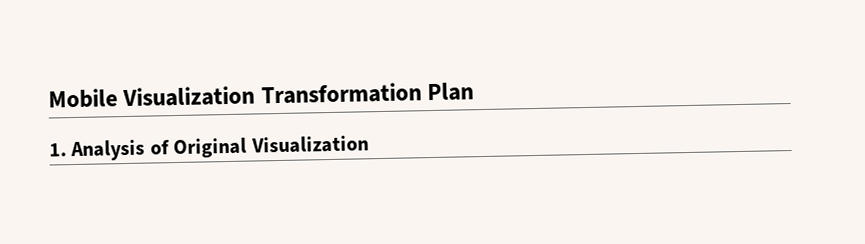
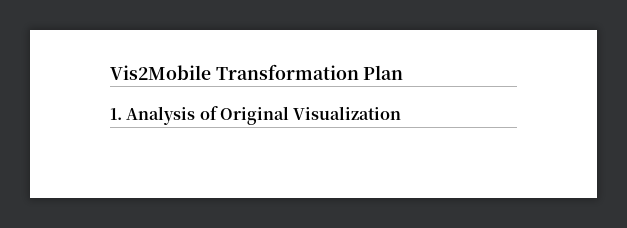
- Mobile Visualization Transformation Plan
+ Vis2Mobile Transformation Plan

